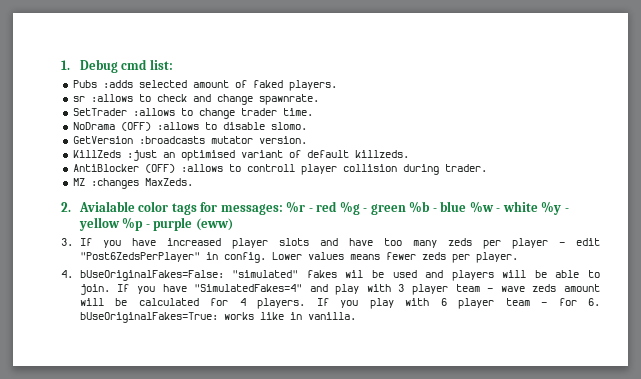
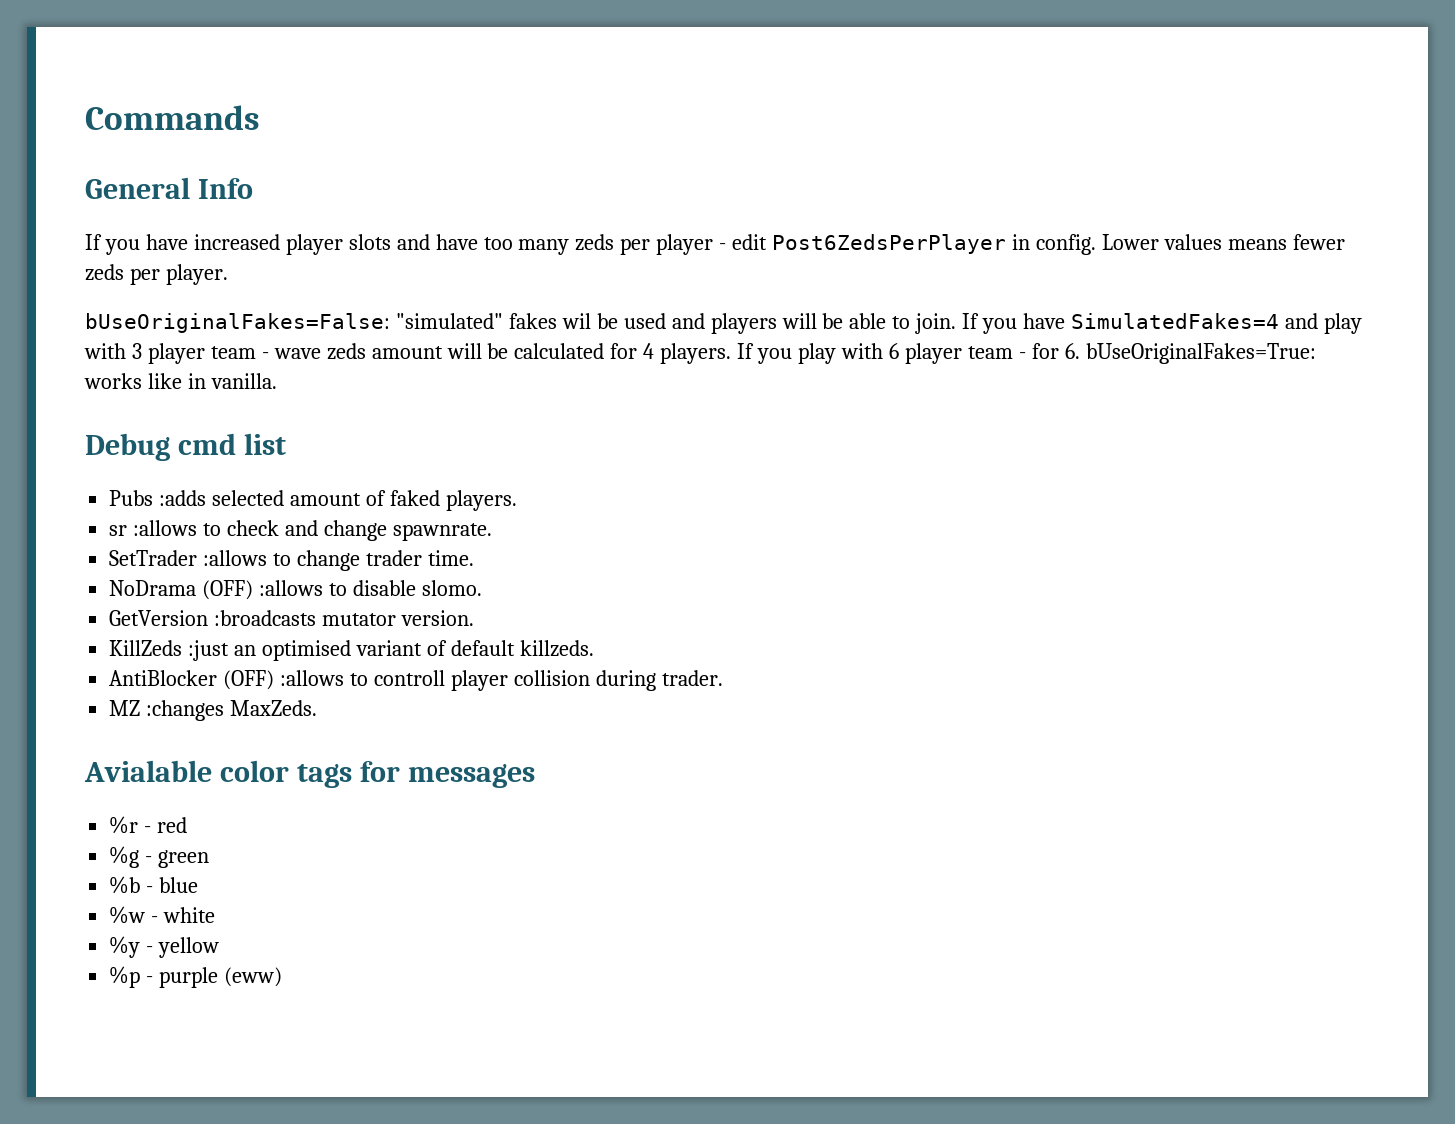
- 1. Debug cmd list:
+ Commands
+ General Info
+ If you have increased player slots and have too many zeds per player - edit Post6ZedsPerPlayer in config. Lower values means fewer zeds per player.
+ bUseOriginalFakes=False: "simulated" fakes wil be used and players will be able to join. If you have SimulatedFakes=4 and play with 3 player team - wave zeds amount will be calculated for 4 players. If you play with 6 player team - for 6. bUseOriginalFakes=True: works like in vanilla.
+ Debug cmd list
- 2. Avialable color tags for messages: %r - red %g - green %b - blue %w - white %y - yellow %p - purple (eww)
+ Avialable color tags for messages
+ %r - red
+ %g - green
+ %b - blue
+ %w - white
+ %y - yellow
+ %p - purple (eww)
- 3. If you have increased player slots and have too many zeds per player - edit "Post6ZedsPerPlayer" in config. Lower values means fewer zeds per player.
- 4. bUseOriginalFakes=False: "simulated" fakes wil be used and players will be able to join. If you have "SimulatedFakes=4" and play with 3 player team - wave zeds amount will be calculated for 4 players. If you play with 6 player team - for 6. bUseOriginalFakes=True: works like in vanilla.

